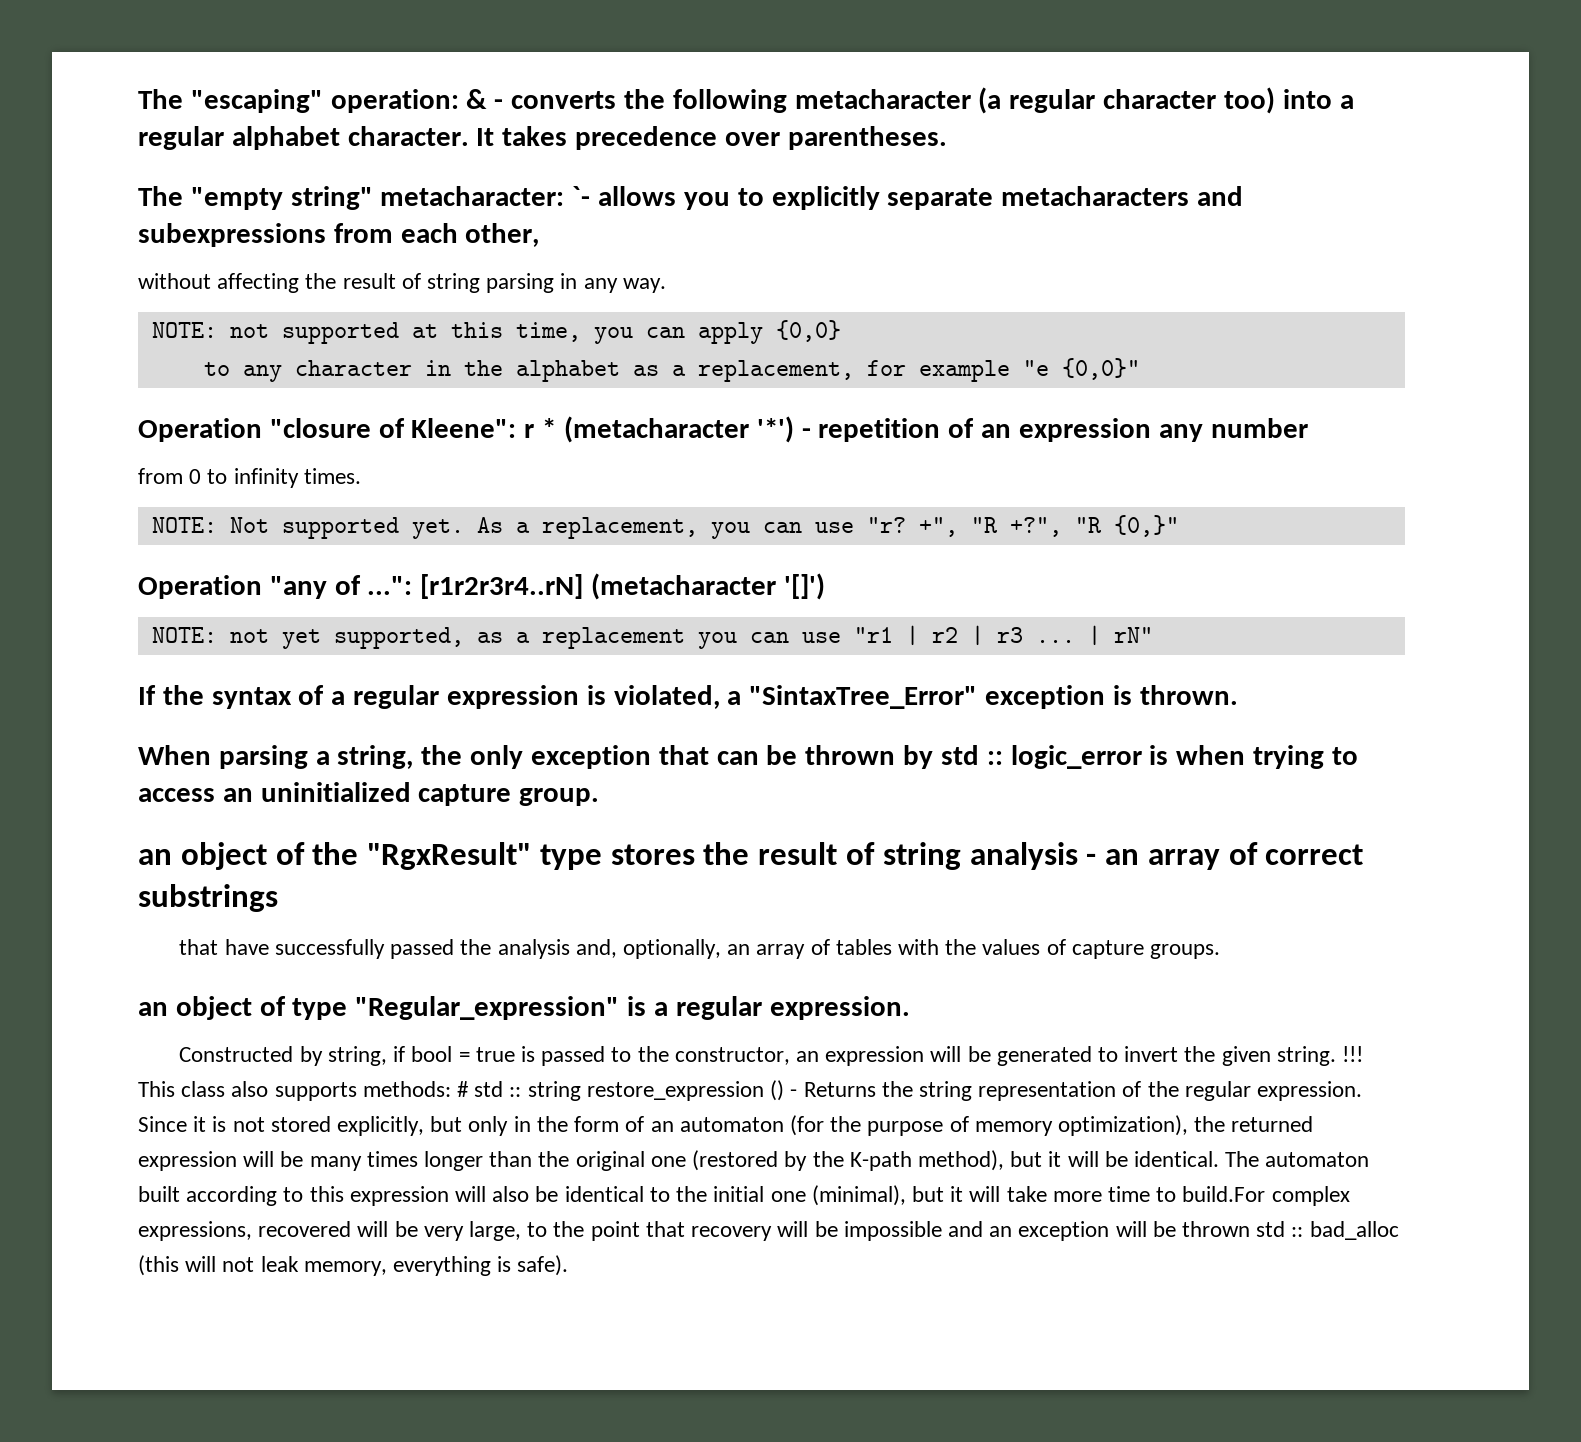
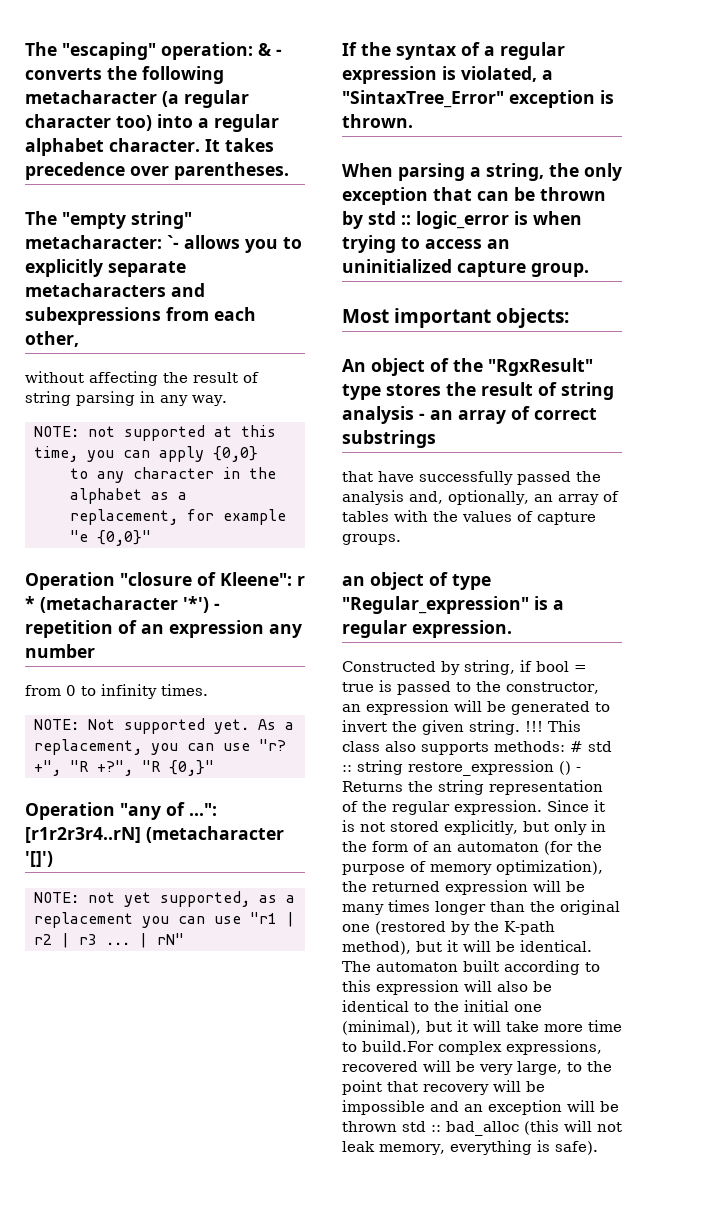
- an object of the "RgxResult" type stores the result of string analysis - an array of correct substrings
+ Most important objects:
+ An object of the "RgxResult" type stores the result of string analysis - an array of correct substrings

